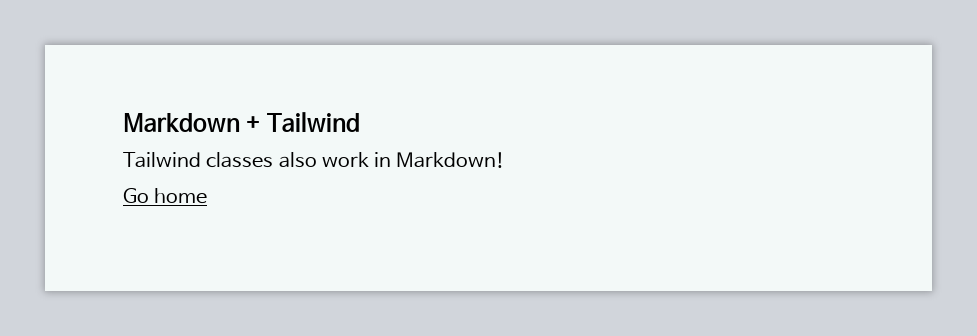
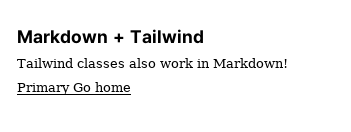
- Go home
+ Primary Go home

